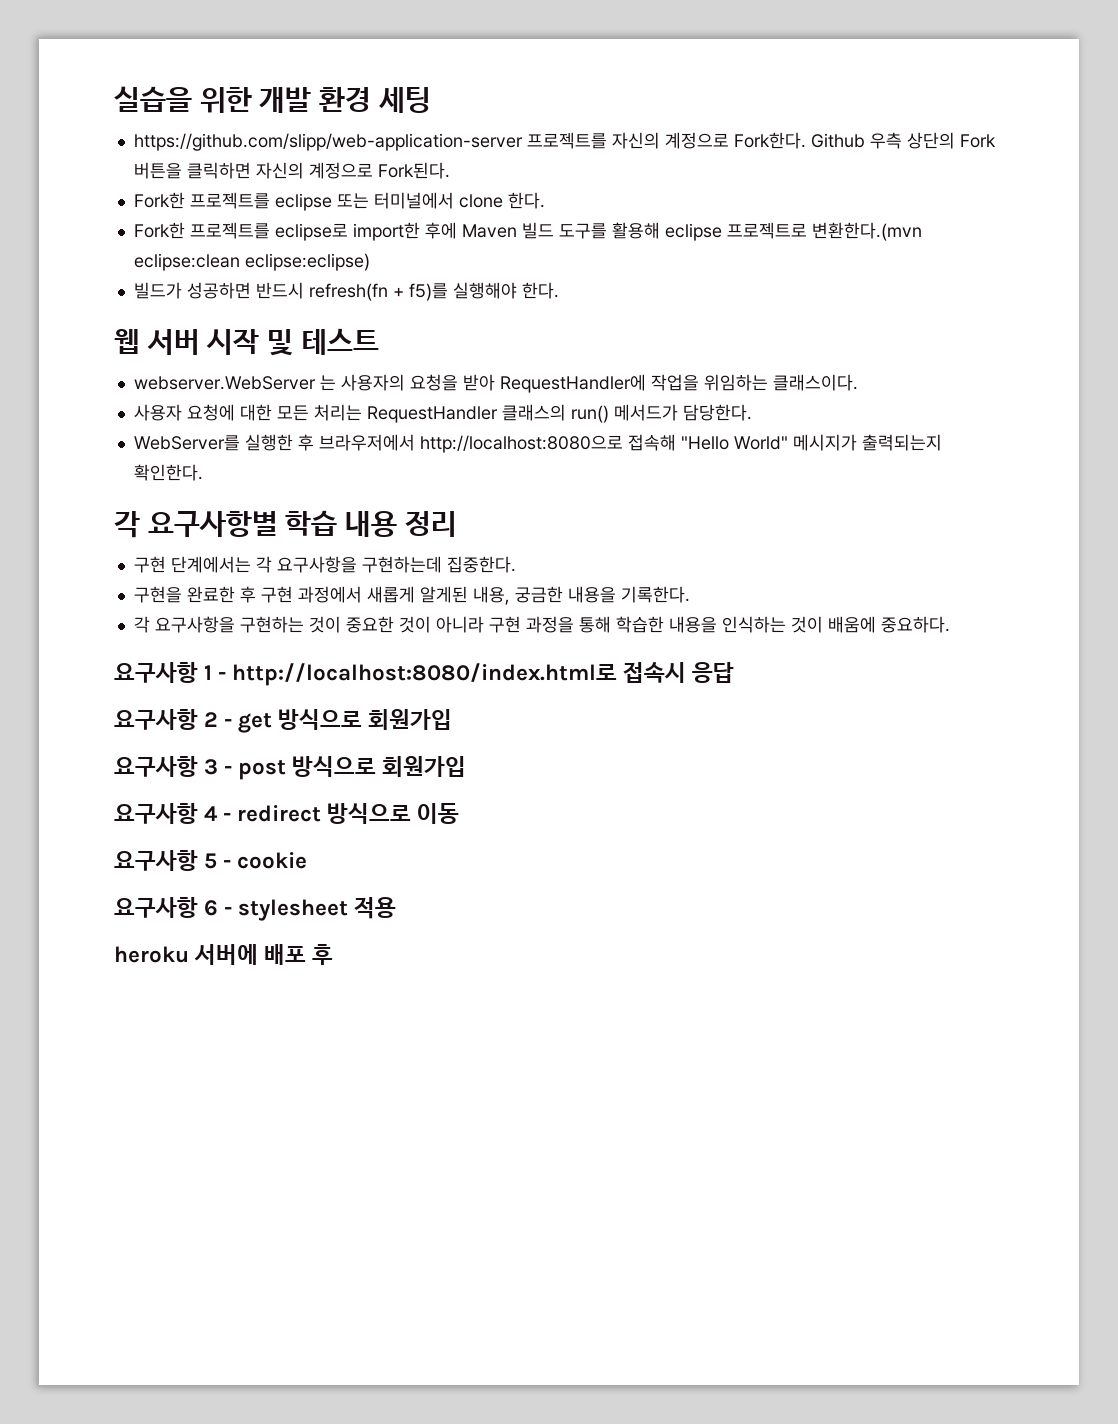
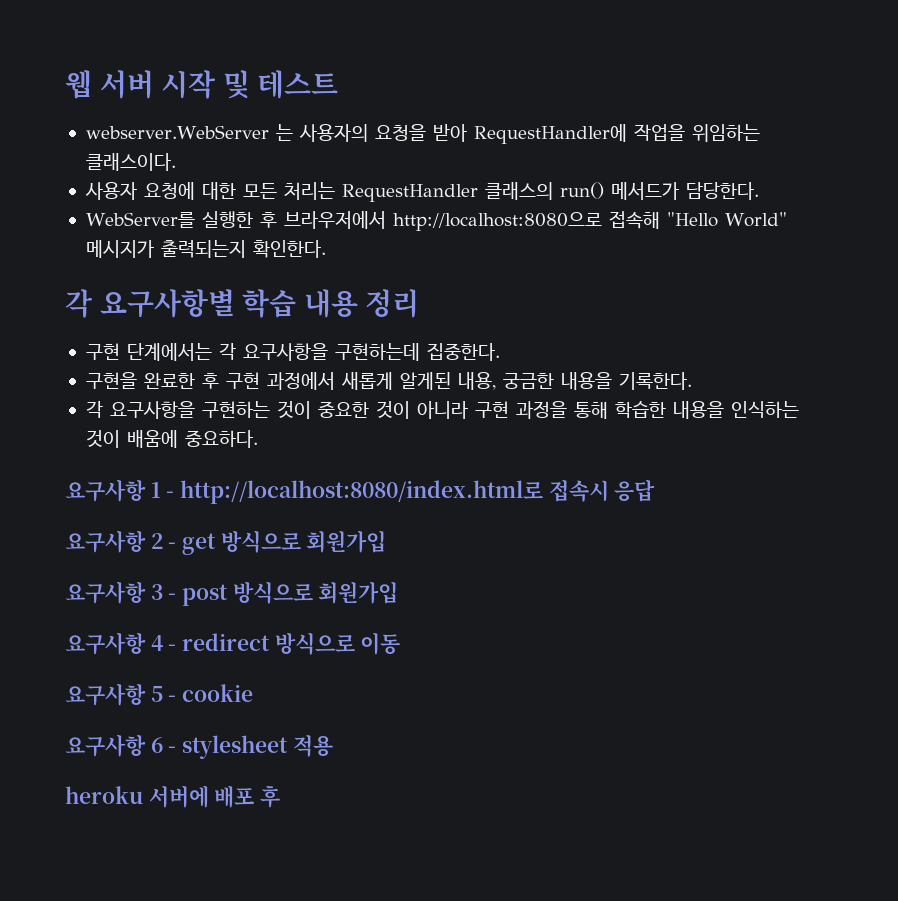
- 실습을 위한 개발 환경 세팅
- https://github.com/slipp/web-application-server 프로젝트를 자신의 계정으로 Fork한다. Github 우측 상단의 Fork 버튼을 클릭하면 자신의 계정으로 Fork된다.
- Fork한 프로젝트를 eclipse 또는 터미널에서 clone 한다.
- Fork한 프로젝트를 eclipse로 import한 후에 Maven 빌드 도구를 활용해 eclipse 프로젝트로 변환한다.(mvn eclipse:clean eclipse:eclipse)
- 빌드가 성공하면 반드시 refresh(fn + f5)를 실행해야 한다.

